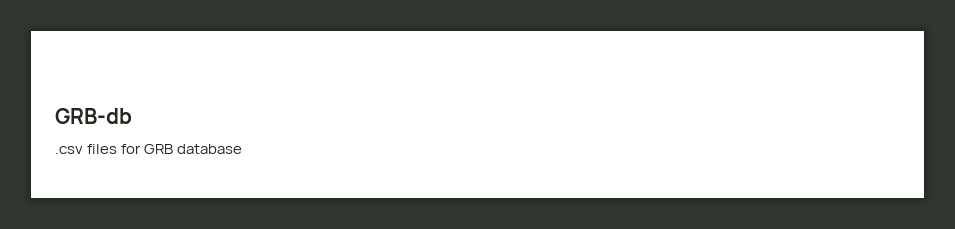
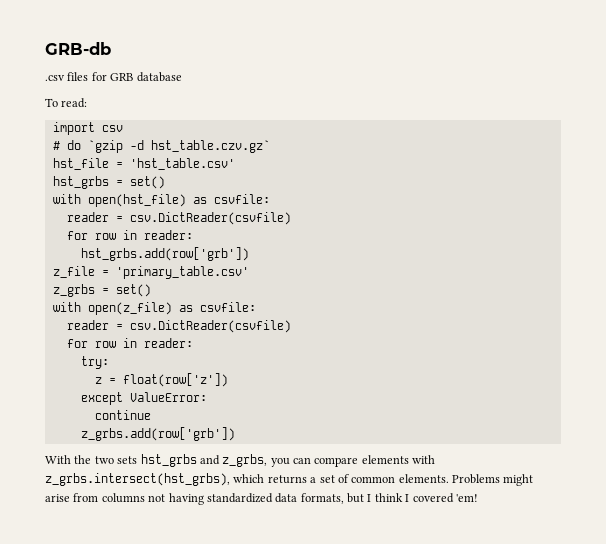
+ To read:
+ import csv
+ # do `gzip -d hst_table.czv.gz`
+ hst_file = 'hst_table.csv'
+ hst_grbs = set()
+ with open(hst_file) as csvfile:
+ reader = csv.DictReader(csvfile)
+ for row in reader:
+ hst_grbs.add(row['grb'])
+ z_file = 'primary_table.csv'
+ z_grbs = set()
+ with open(z_file) as csvfile:
+ reader = csv.DictReader(csvfile)
+ for row in reader:
+ try:
+ z = float(row['z'])
+ except ValueError:
+ continue
+ z_grbs.add(row['grb'])
+ With the two sets hst_grbs and z_grbs, you can compare elements with z_grbs.intersect(hst_grbs), which returns a set of common elements. Problems might arise from columns not having standardized data formats, but I think I covered 'em!

